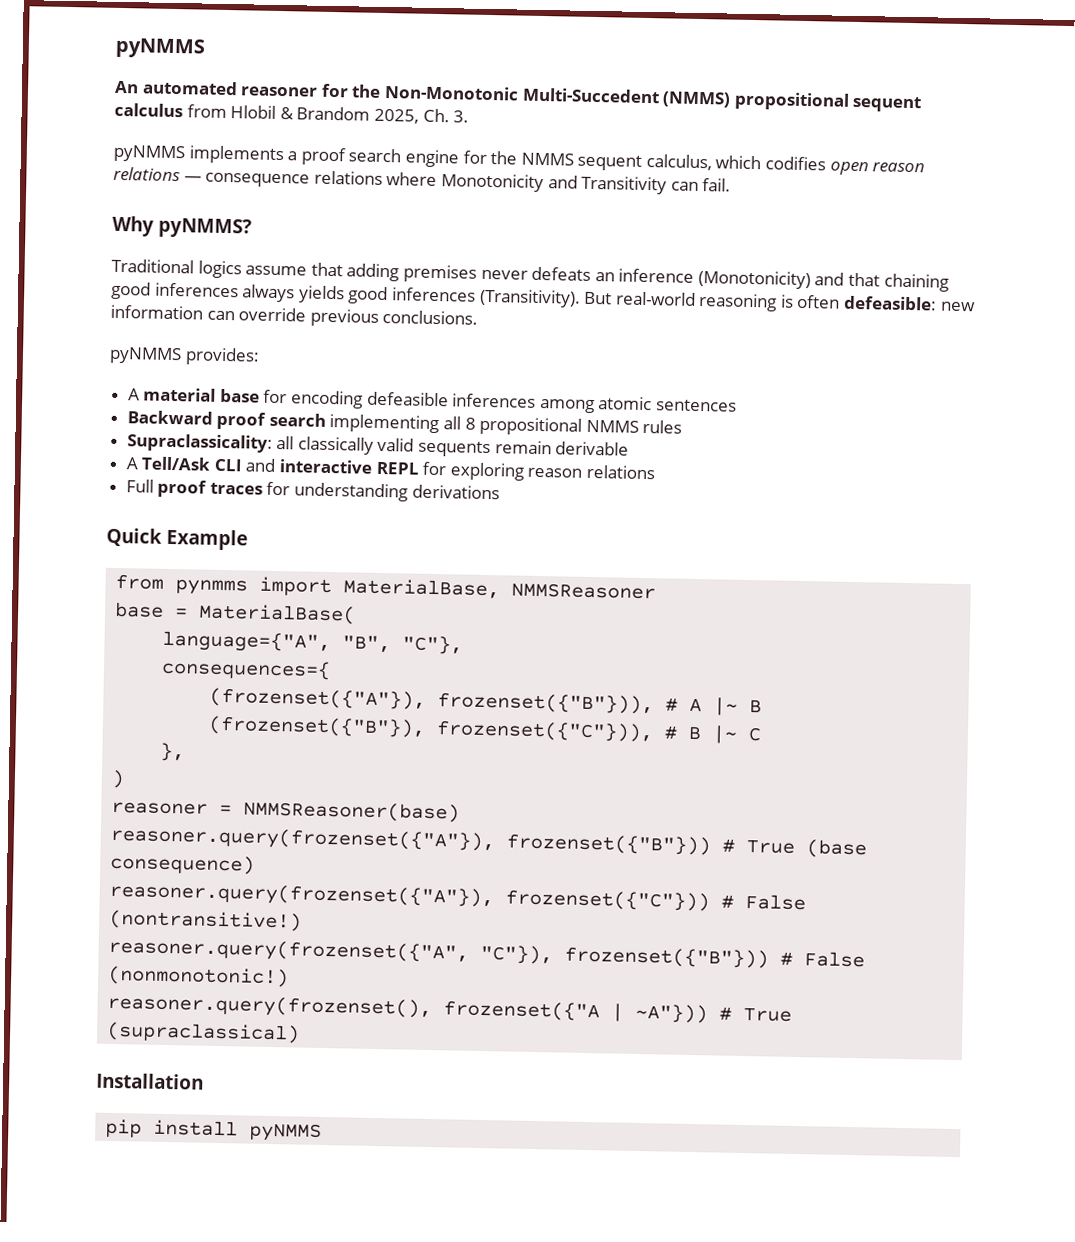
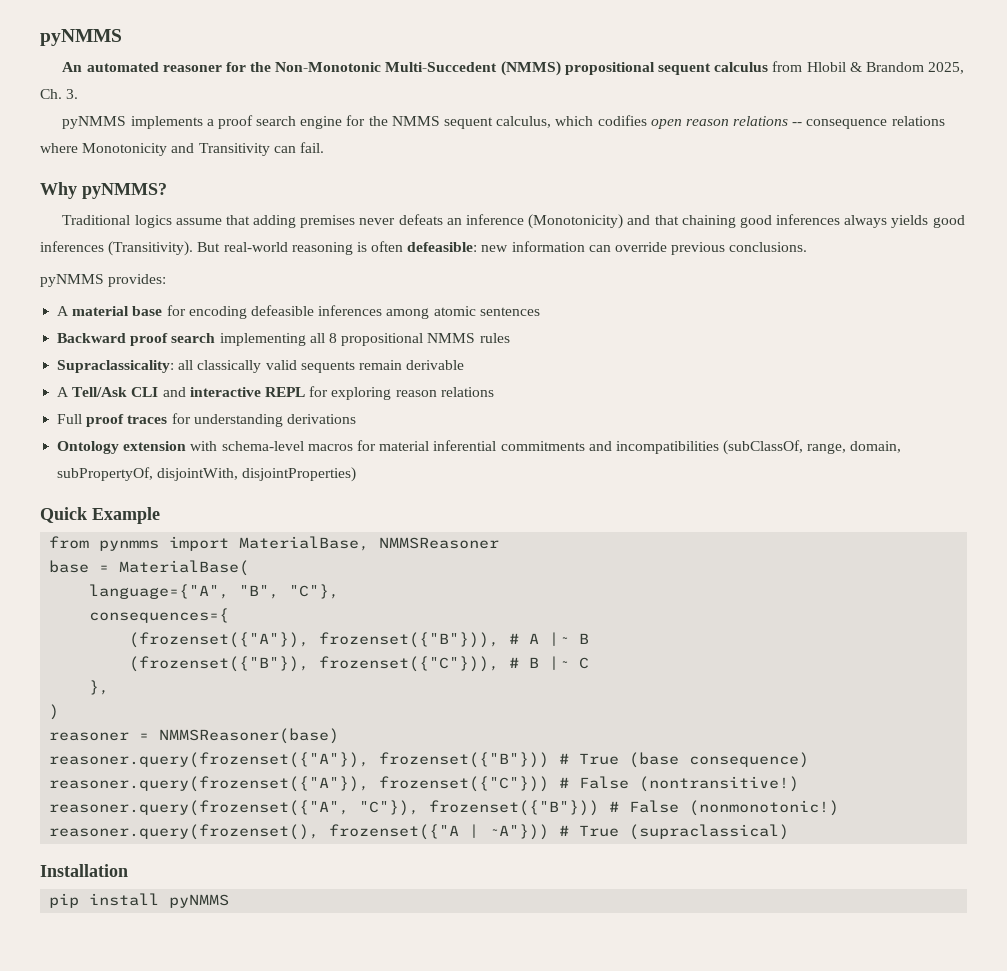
- pyNMMS implements a proof search engine for the NMMS sequent calculus, which codifies open reason relations — consequence relations where Monotonicity and Transitivity can fail.
+ pyNMMS implements a proof search engine for the NMMS sequent calculus, which codifies open reason relations -- consequence relations where Monotonicity and Transitivity can fail.
+ Ontology extension with schema-level macros for material inferential commitments and incompatibilities (subClassOf, range, domain, subPropertyOf, disjointWith, disjointProperties)

